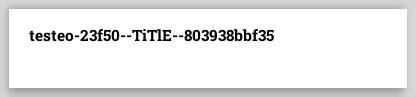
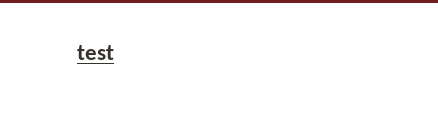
- testeo-23f50--TiTlE--803938bbf35
+ test

